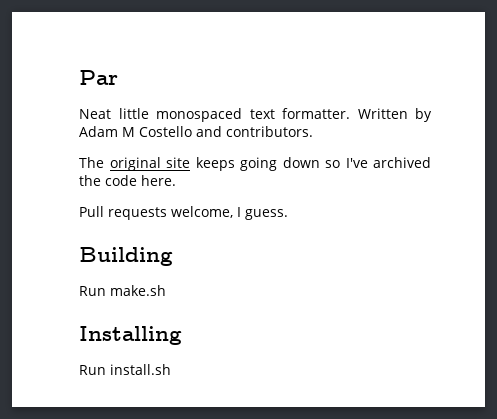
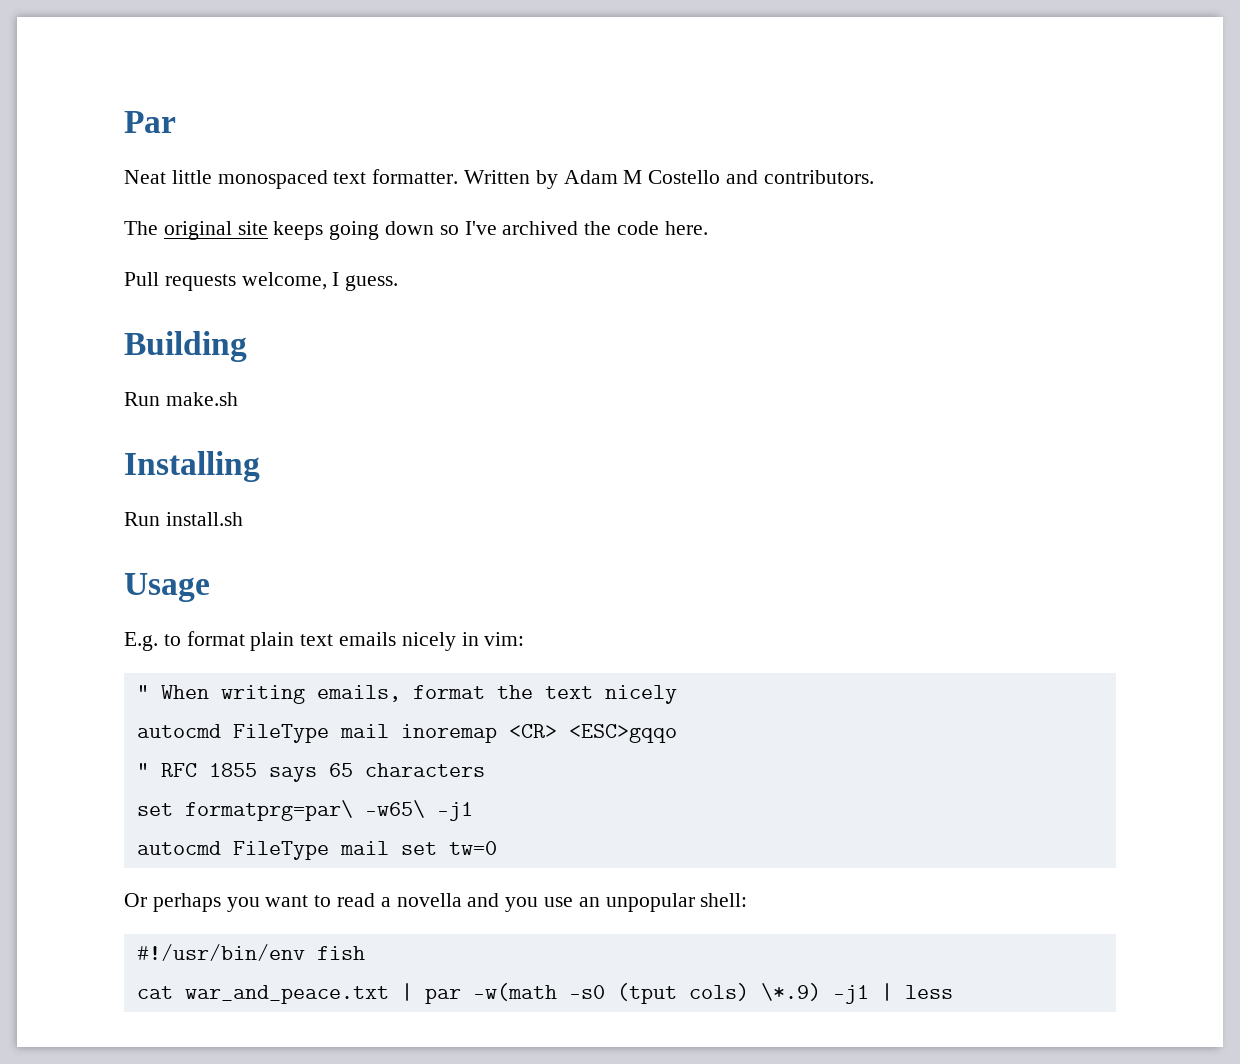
+ Usage
+ E.g. to format plain text emails nicely in vim:
+ " When writing emails, format the text nicely
+ autocmd FileType mail inoremap <CR> <ESC>gqqo
+ " RFC 1855 says 65 characters
+ set formatprg=par\ -w65\ -j1
+ autocmd FileType mail set tw=0
+ Or perhaps you want to read a novella and you use an unpopular shell:
+ #!/usr/bin/env fish
+ cat war_and_peace.txt | par -w(math -s0 (tput cols) \*.9) -j1 | less

